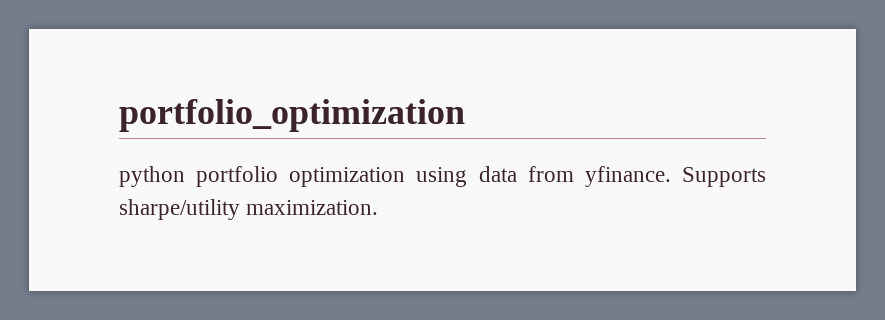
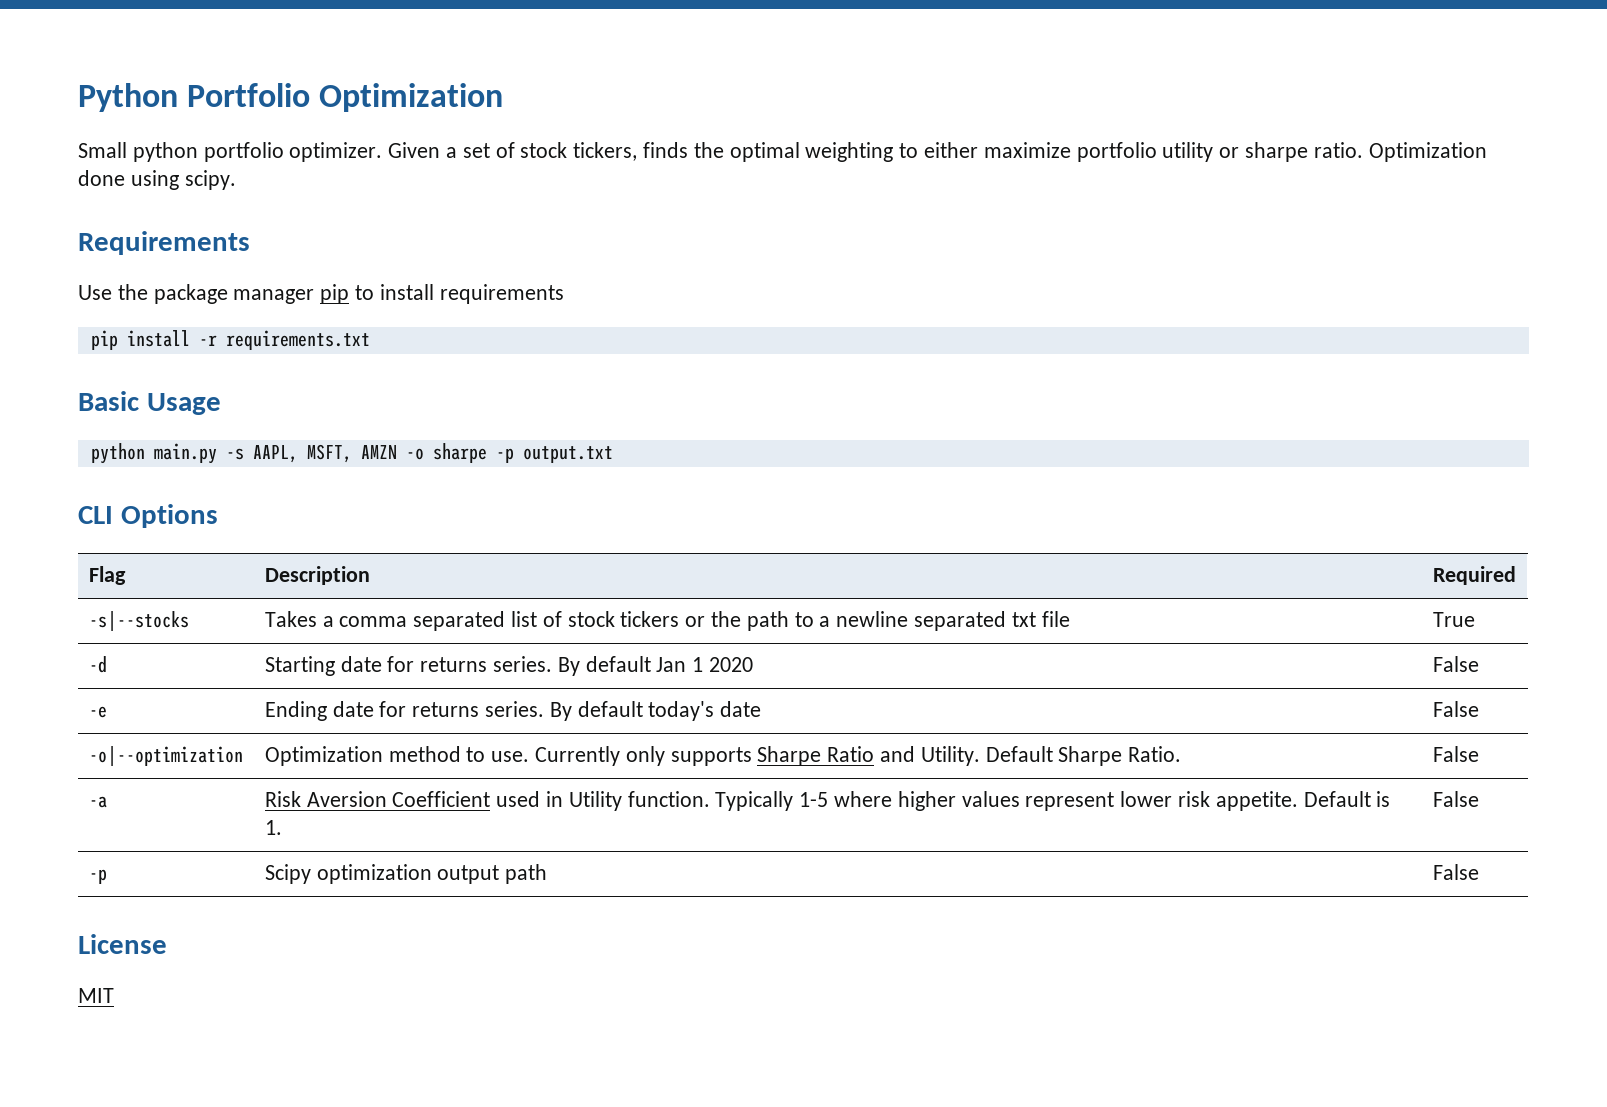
- portfolio_optimization
- python portfolio optimization using data from yfinance. Supports sharpe/utility maximization.
+ Python Portfolio Optimization
+ Small python portfolio optimizer. Given a set of stock tickers, finds the optimal weighting to either maximize portfolio utility or sharpe ratio. Optimization done using scipy.
+ Requirements
+ Use the package manager pip to install requirements
+ pip install -r requirements.txt
+ Basic Usage
+ python main.py -s AAPL, MSFT, AMZN -o sharpe -p output.txt
+ CLI Options
+ Flag | Description | Required
+ -s|--stocks | Takes a comma separated list of stock tickers or the path to a newline separated txt file | True
+ -d | Starting date for returns series. By default Jan 1 2020 | False
+ -e | Ending date for returns series. By default today's date | False
+ -o|--optimization | Optimization method to use. Currently only supports Sharpe Ratio and Utility. Default Sharpe Ratio. | False
+ -a | Risk Aversion Coefficient used in Utility function. Typically 1-5 where higher values represent lower risk appetite. Default is 1. | False
+ -p | Scipy optimization output path | False
+ License
+ MIT

